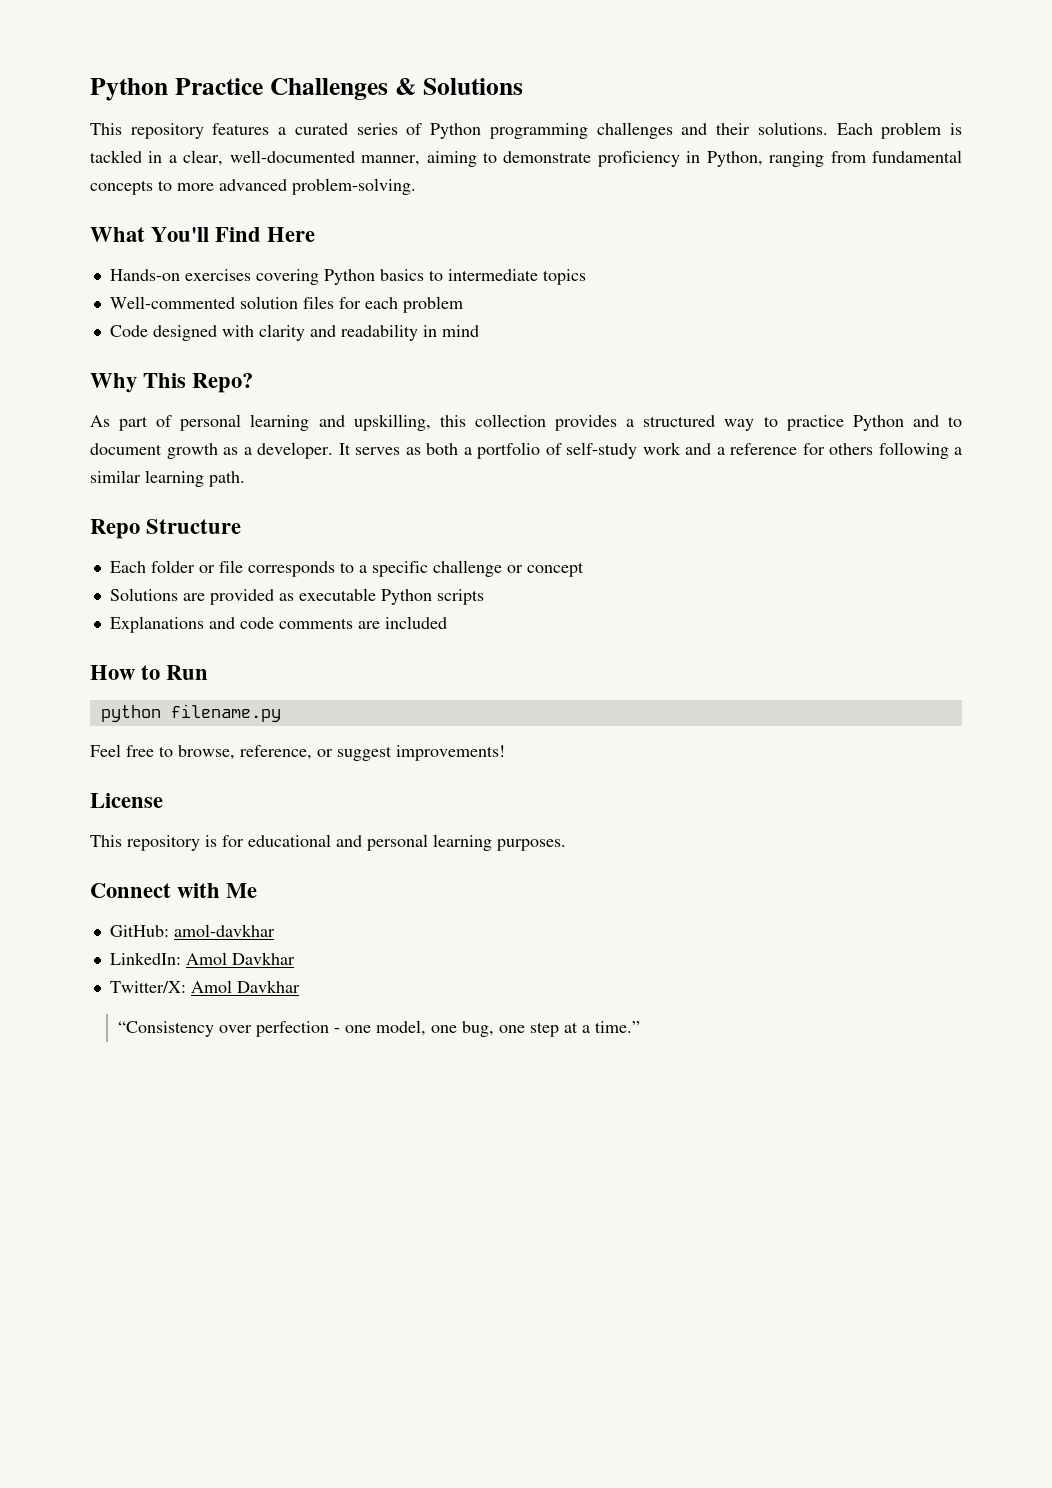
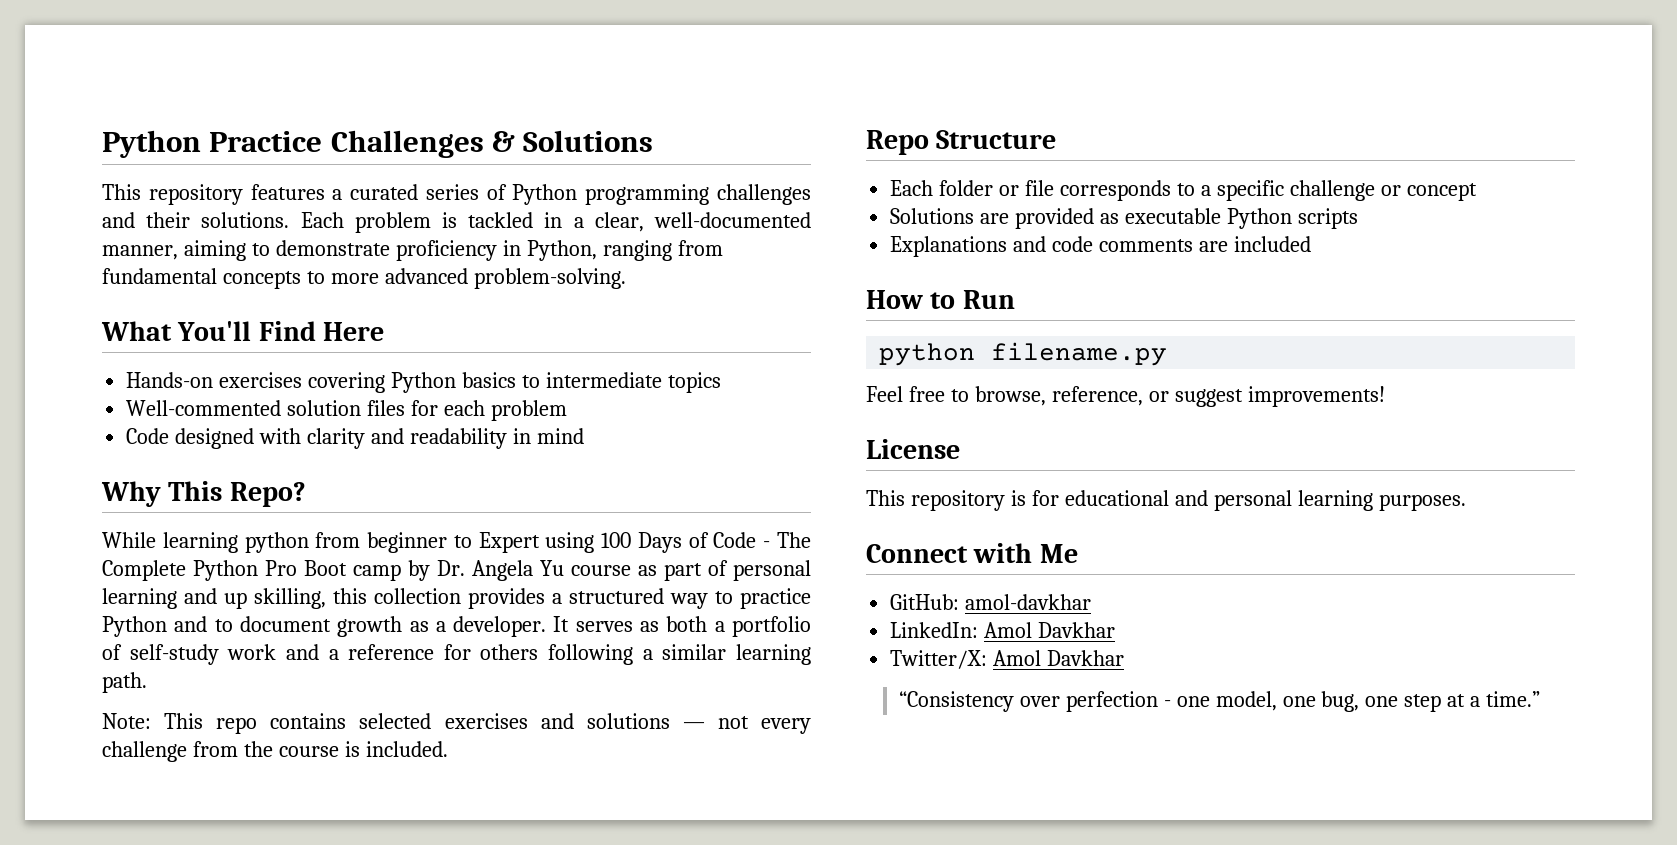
- As part of personal learning and upskilling, this collection provides a structured way to practice Python and to document growth as a developer.
+ While learning python from beginner to Expert using 100 Days of Code - The Complete Python Pro Boot camp by Dr. Angela Yu course as part of personal learning and up skilling, this collection provides a structured way to practice Python and to document growth as a developer.
+ Note: This repo contains selected exercises and solutions — not every challenge from the course is included.

